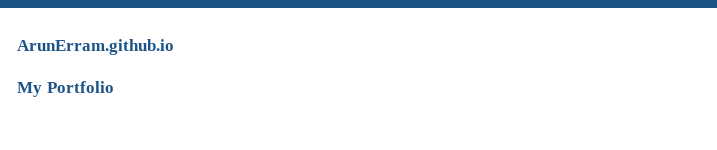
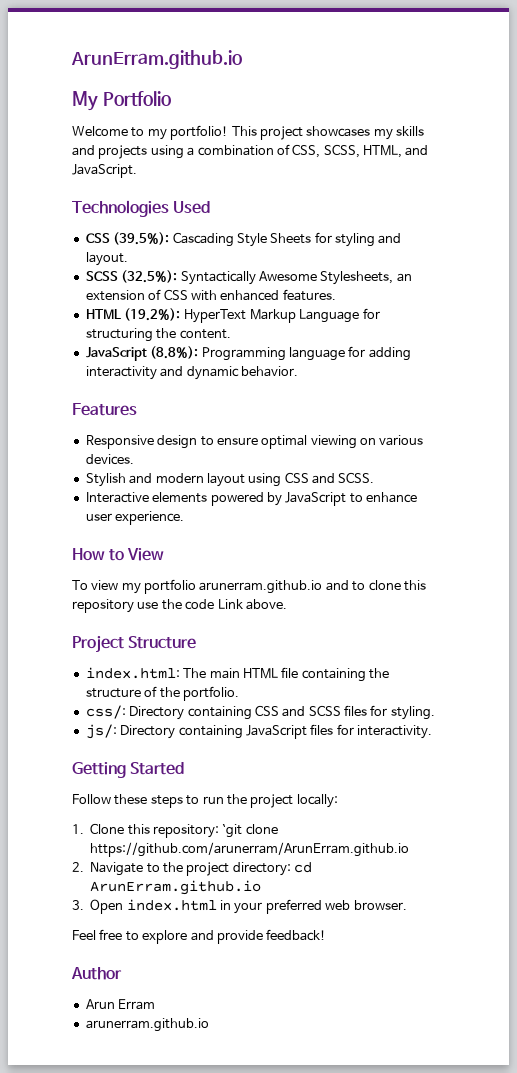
+ Welcome to my portfolio! This project showcases my skills and projects using a combination of CSS, SCSS, HTML, and JavaScript.
+ Technologies Used
+ CSS (39.5%): Cascading Style Sheets for styling and layout.
+ SCSS (32.5%): Syntactically Awesome Stylesheets, an extension of CSS with enhanced features.
+ HTML (19.2%): HyperText Markup Language for structuring the content.
+ JavaScript (8.8%): Programming language for adding interactivity and dynamic behavior.
+ Features
+ Responsive design to ensure optimal viewing on various devices.
+ Stylish and modern layout using CSS and SCSS.
+ Interactive elements powered by JavaScript to enhance user experience.
+ How to View
+ To view my portfolio arunerram.github.io and to clone this repository use the code Link above.
+ Project Structure
+ index.html: The main HTML file containing the structure of the portfolio.
+ css/: Directory containing CSS and SCSS files for styling.
+ js/: Directory containing JavaScript files for interactivity.
+ Getting Started
+ Follow these steps to run the project locally:
+ 1. Clone this repository: `git clone https://github.com/arunerram/ArunErram.github.io
+ 2. Navigate to the project directory: cd ArunErram.github.io
+ 3. Open index.html in your preferred web browser.
+ Feel free to explore and provide feedback!
+ Author
+ Arun Erram
+ arunerram.github.io

